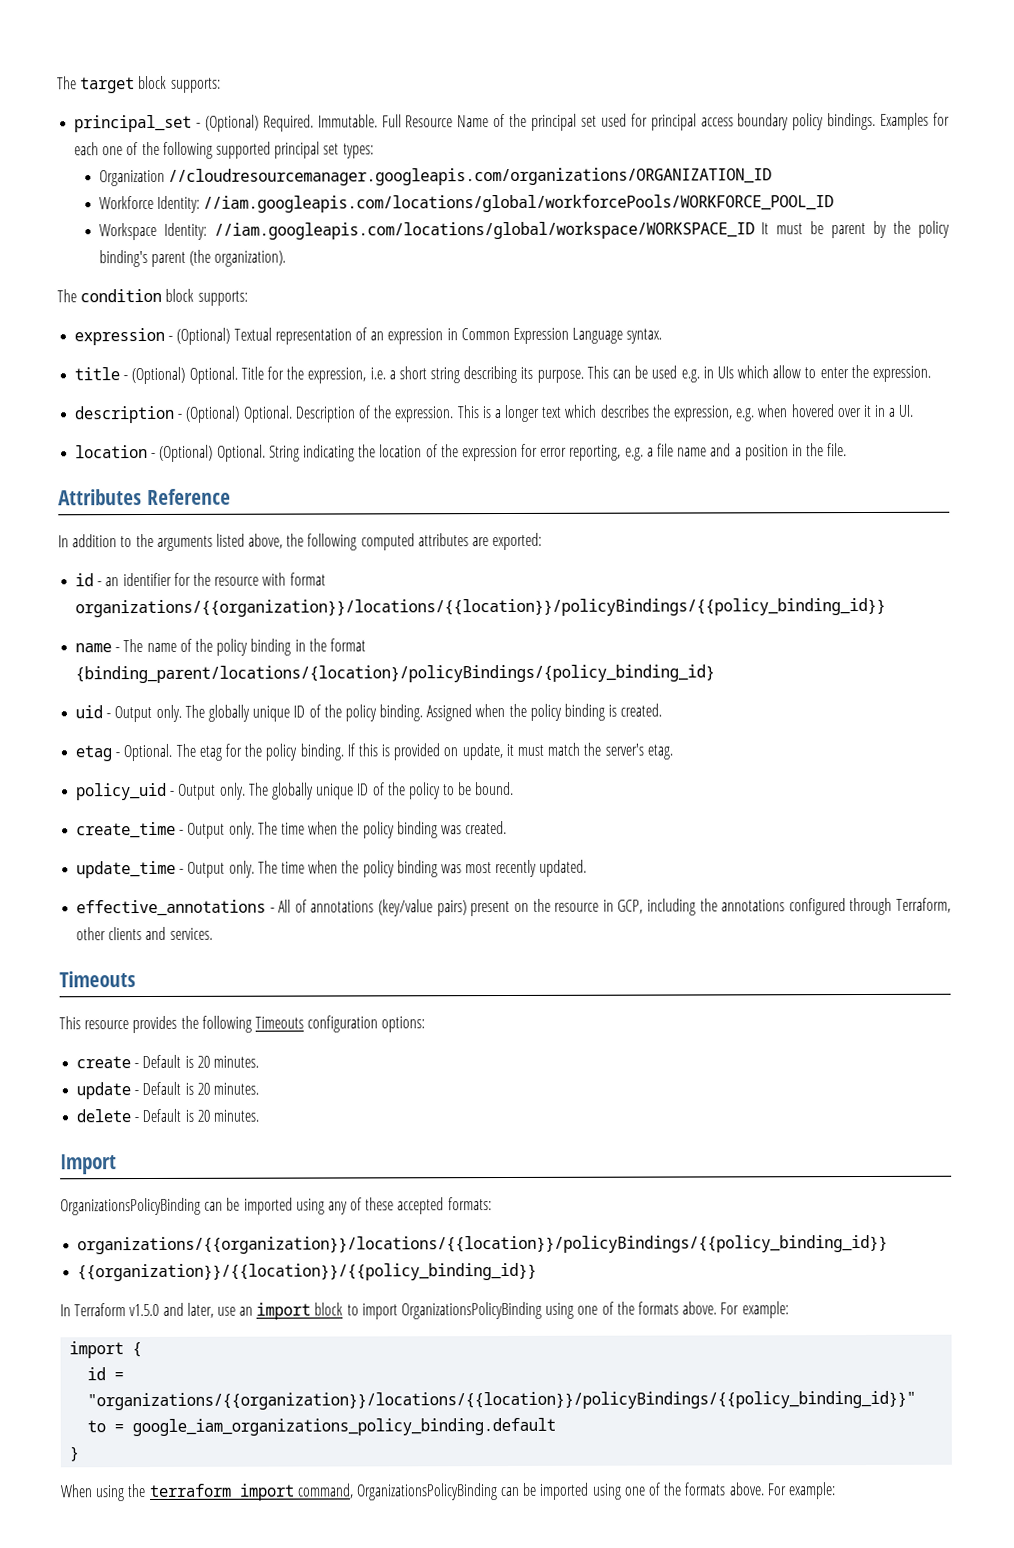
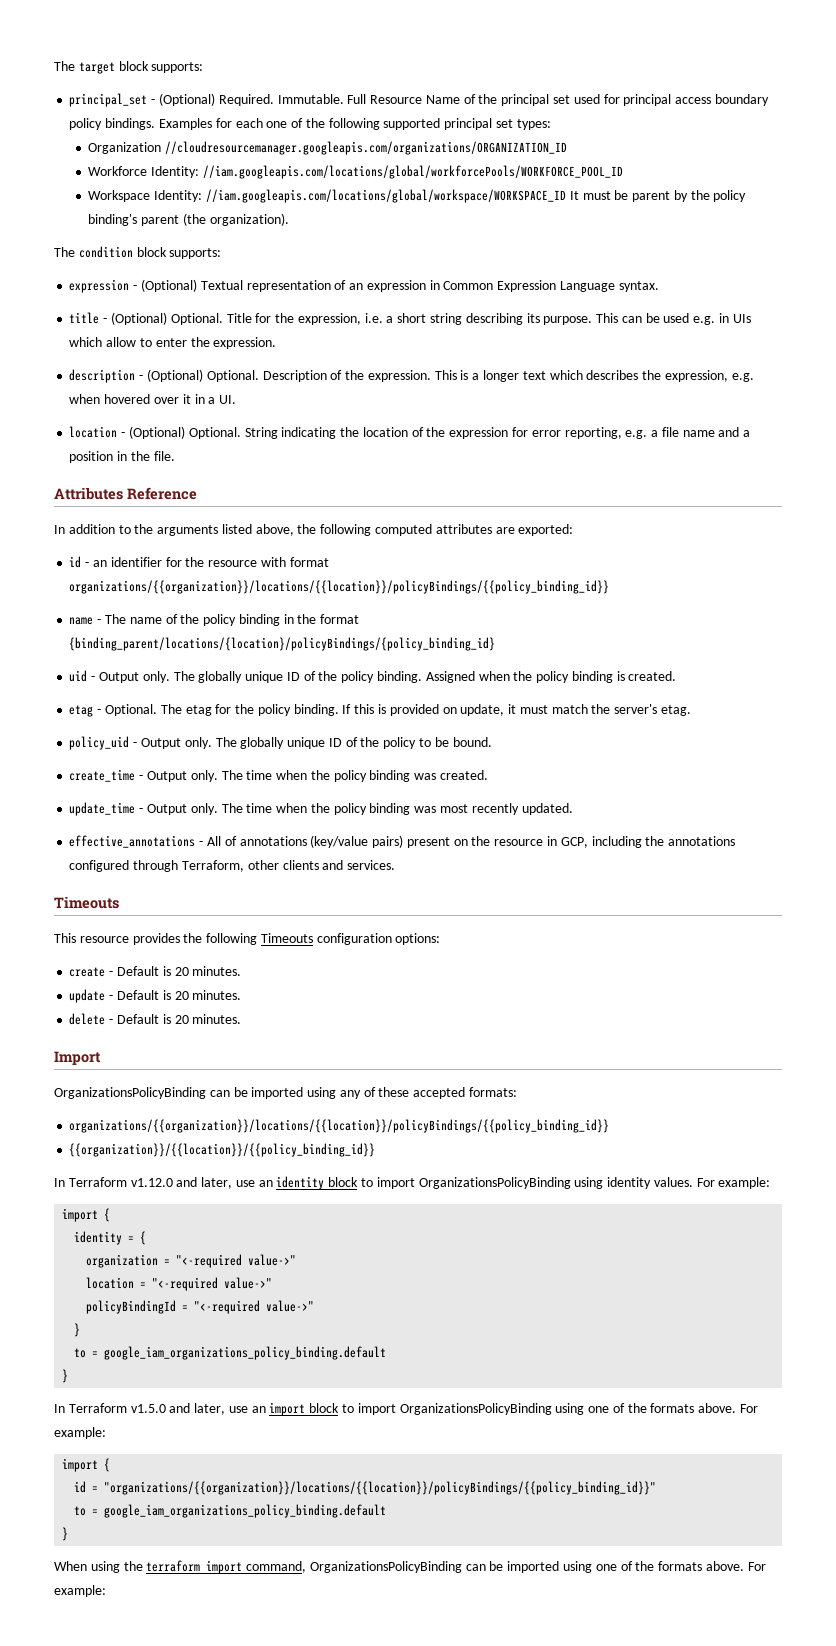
+ In Terraform v1.12.0 and later, use an identity block to import OrganizationsPolicyBinding using identity values. For example:
+ import {
+ identity = {
+ organization = "<-required value->"
+ location = "<-required value->"
+ policyBindingId = "<-required value->"
+ }
+ to = google_iam_organizations_policy_binding.default
+ }

